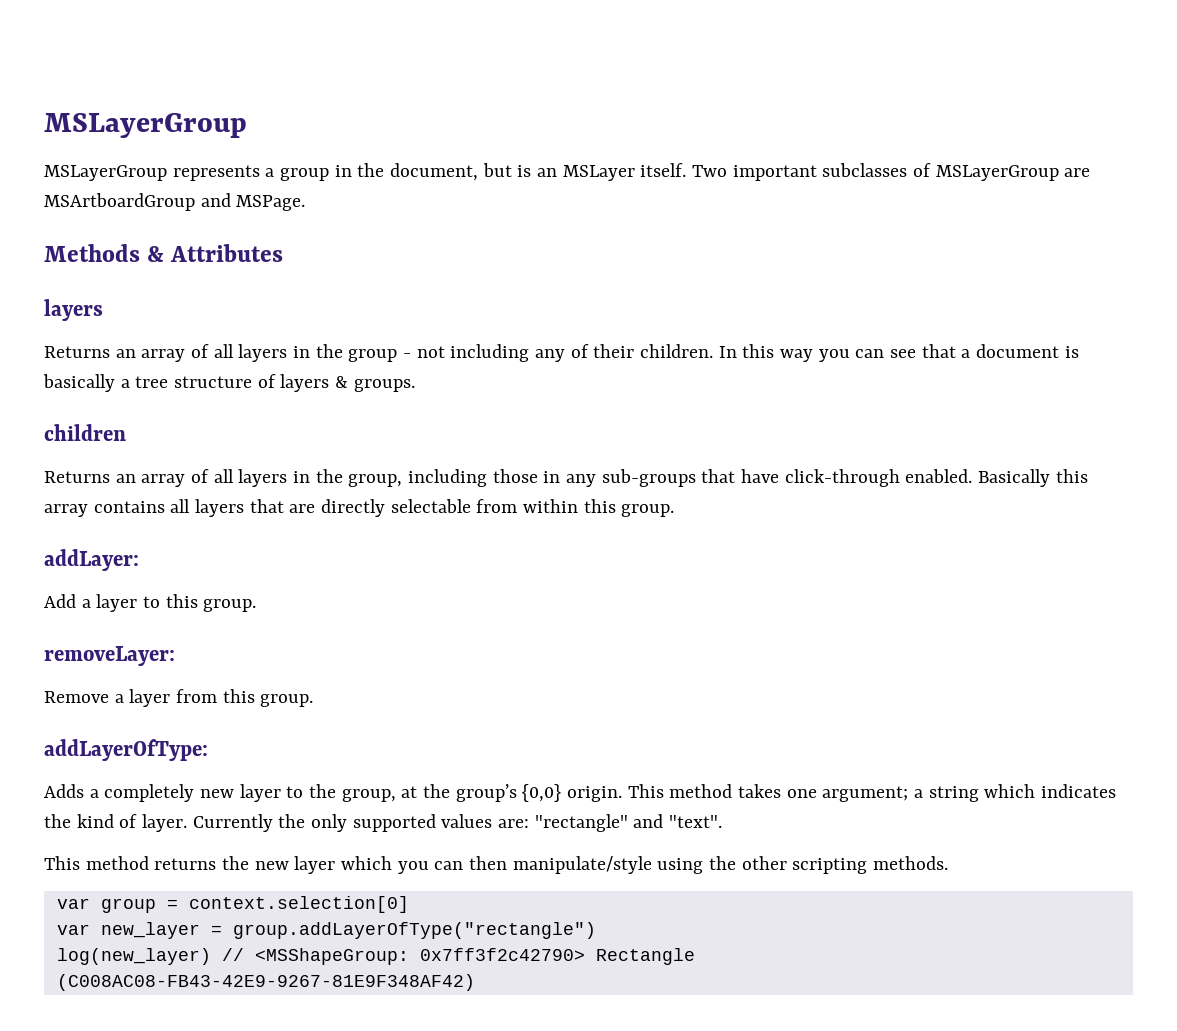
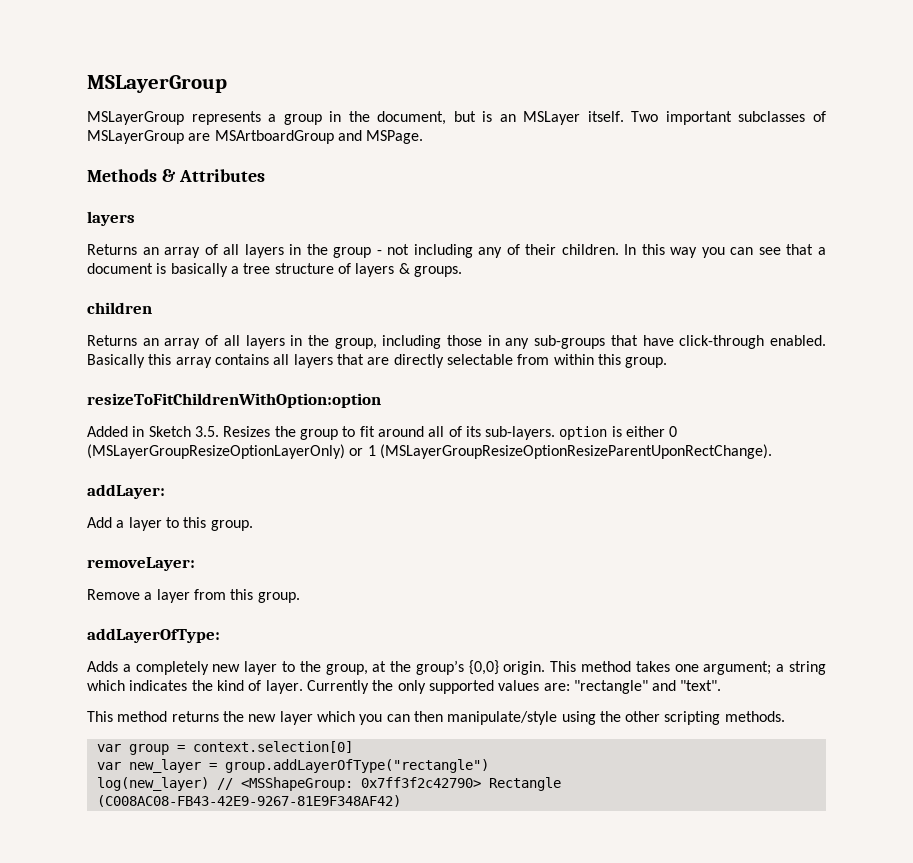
+ resizeToFitChildrenWithOption:option
+ Added in Sketch 3.5. Resizes the group to fit around all of its sub-layers. option is either 0 (MSLayerGroupResizeOptionLayerOnly) or 1 (MSLayerGroupResizeOptionResizeParentUponRectChange).

